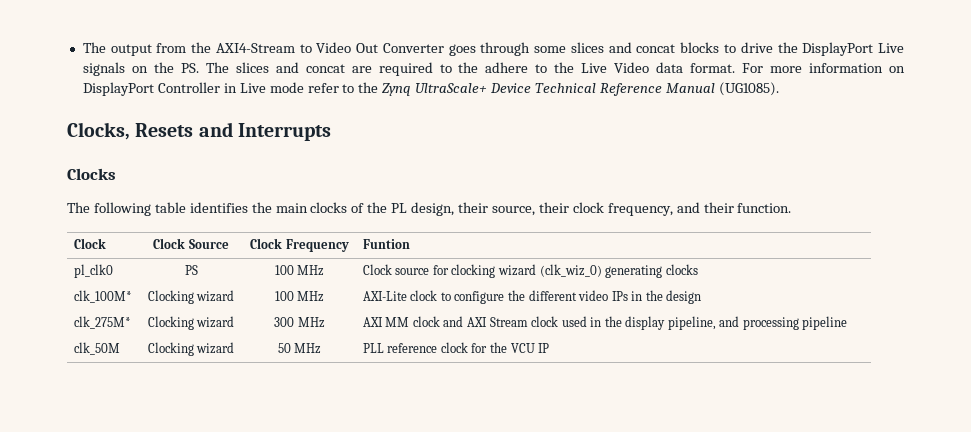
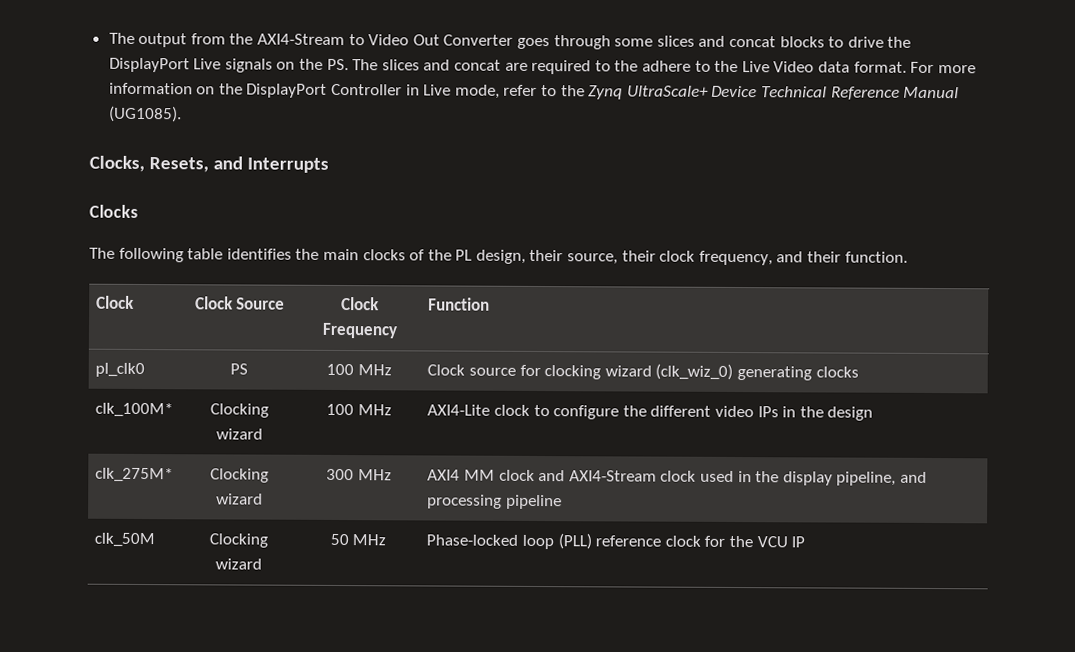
- For more information on DisplayPort Controller in Live mode refer to the Zynq UltraScale+ Device Technical Reference Manual (UG1085).
+ For more information on the DisplayPort Controller in Live mode, refer to the Zynq UltraScale+ Device Technical Reference Manual (UG1085).
- Clocks, Resets and Interrupts
+ Clocks, Resets, and Interrupts
- Clock | Clock Source | Clock Frequency | Funtion
+ Clock | Clock Source | Clock Frequency | Function
- clk_100M* | Clocking wizard | 100 MHz | AXI-Lite clock to configure the different video IPs in the design
+ clk_100M* | Clocking wizard | 100 MHz | AXI4-Lite clock to configure the different video IPs in the design
- clk_275M* | Clocking wizard | 300 MHz | AXI MM clock and AXI Stream clock used in the display pipeline, and processing pipeline
+ clk_275M* | Clocking wizard | 300 MHz | AXI4 MM clock and AXI4-Stream clock used in the display pipeline, and processing pipeline
- clk_50M | Clocking wizard | 50 MHz | PLL reference clock for the VCU IP
+ clk_50M | Clocking wizard | 50 MHz | Phase-locked loop (PLL) reference clock for the VCU IP

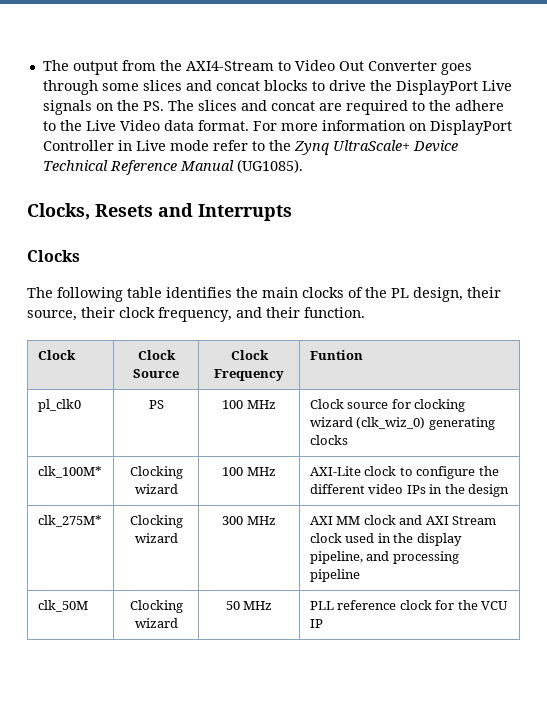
- For more information on the DisplayPort Controller in Live mode, refer to the Zynq UltraScale+ Device Technical Reference Manual (UG1085).
+ For more information on DisplayPort Controller in Live mode refer to the Zynq UltraScale+ Device Technical Reference Manual (UG1085).
- Clocks, Resets, and Interrupts
+ Clocks, Resets and Interrupts
- Clock | Clock Source | Clock Frequency | Function
+ Clock | Clock Source | Clock Frequency | Funtion
- clk_100M* | Clocking wizard | 100 MHz | AXI4-Lite clock to configure the different video IPs in the design
+ clk_100M* | Clocking wizard | 100 MHz | AXI-Lite clock to configure the different video IPs in the design
- clk_275M* | Clocking wizard | 300 MHz | AXI4 MM clock and AXI4-Stream clock used in the display pipeline, and processing pipeline
+ clk_275M* | Clocking wizard | 300 MHz | AXI MM clock and AXI Stream clock used in the display pipeline, and processing pipeline
- clk_50M | Clocking wizard | 50 MHz | Phase-locked loop (PLL) reference clock for the VCU IP
+ clk_50M | Clocking wizard | 50 MHz | PLL reference clock for the VCU IP

